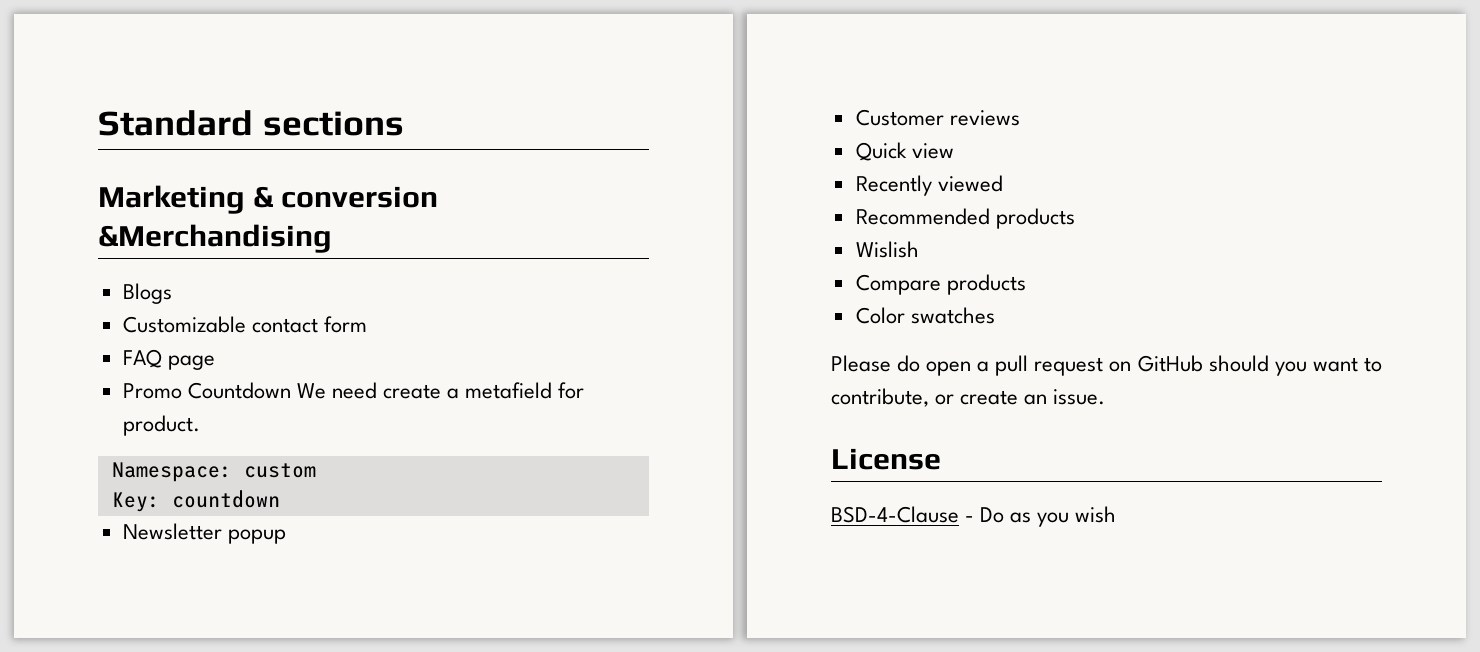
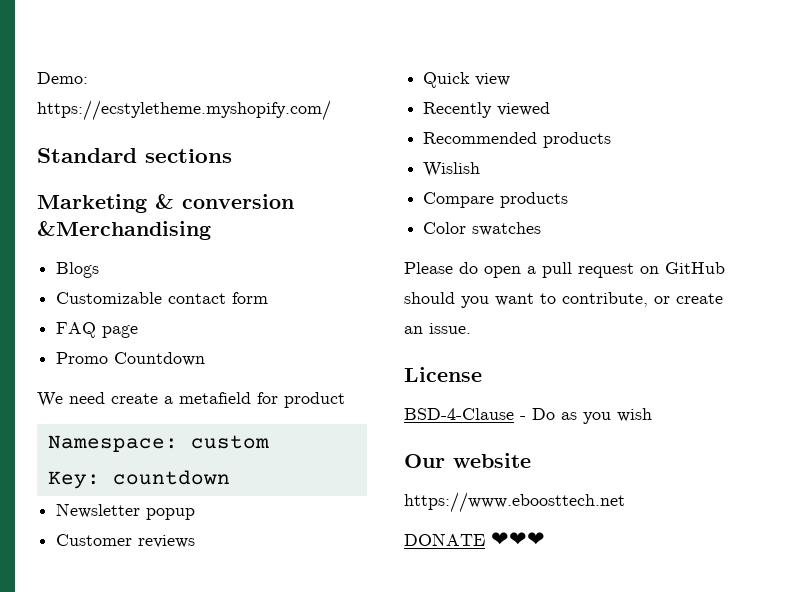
+ Demo: https://ecstyletheme.myshopify.com/
- Promo Countdown We need create a metafield for product.
+ Promo Countdown
+ We need create a metafield for product
+ Our website
+ https://www.eboosttech.net
+ DONATE ❤❤❤

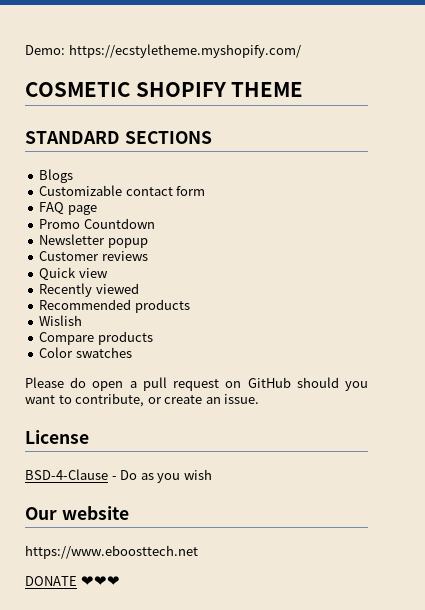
- Standard sections
- Marketing & conversion &Merchandising
+ COSMETIC SHOPIFY THEME
+ STANDARD SECTIONS
- We need create a metafield for product
- Namespace: custom
- Key: countdown

